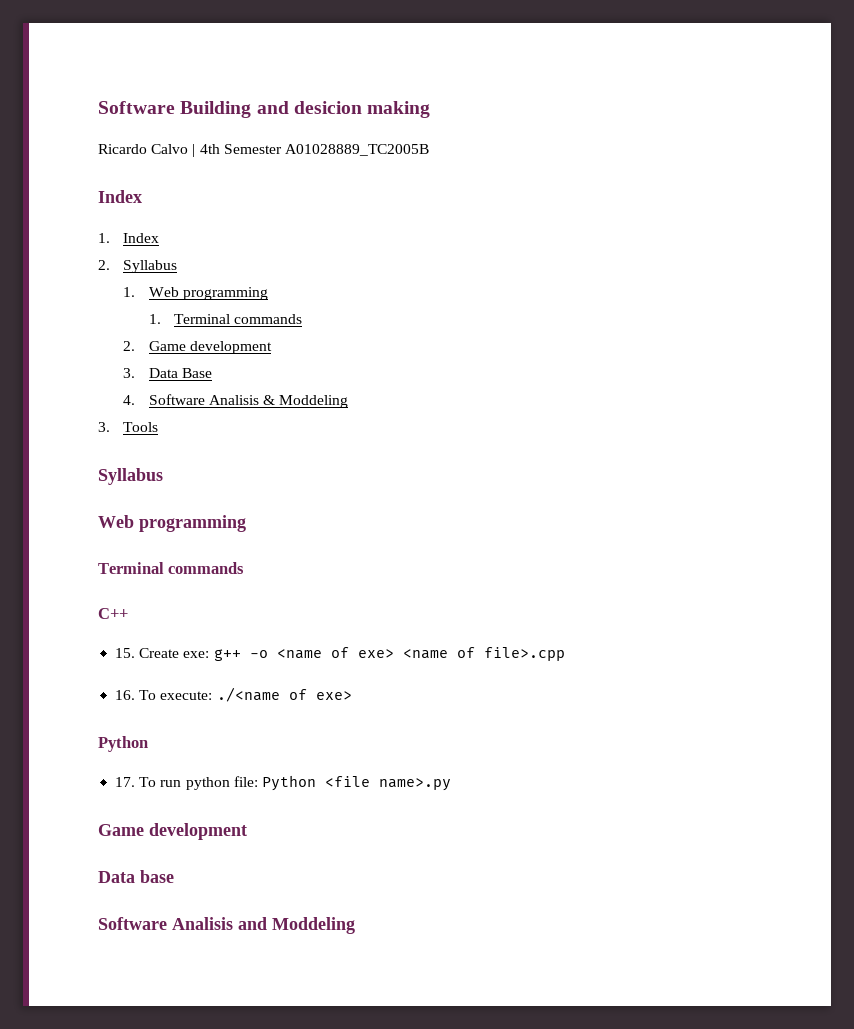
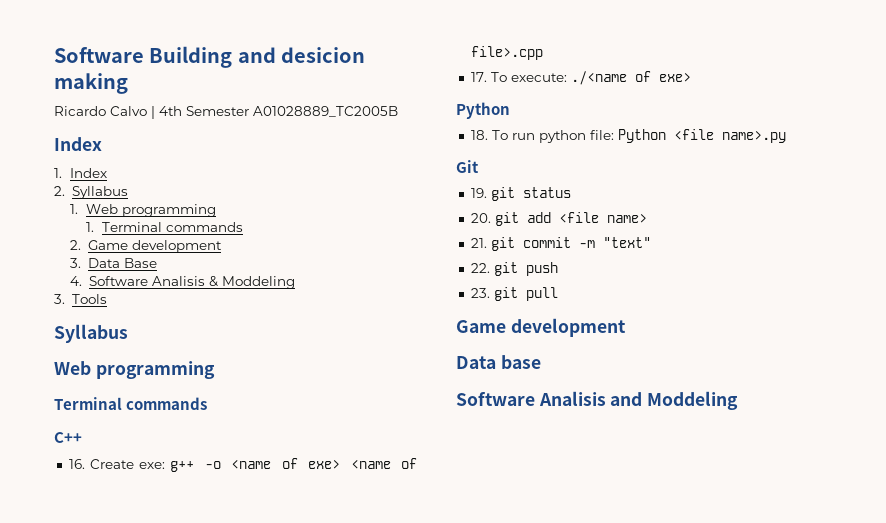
- 15. Create exe: g++ -o <name of exe> <name of file>.cpp
+ 16. Create exe: g++ -o <name of exe> <name of file>.cpp
- 16. To execute: ./<name of exe>
+ 17. To execute: ./<name of exe>
- 17. To run python file: Python <file name>.py
+ 18. To run python file: Python <file name>.py
+ Git
+ 19. git status
+ 20. git add <file name>
+ 21. git commit -m "text"
+ 22. git push
+ 23. git pull

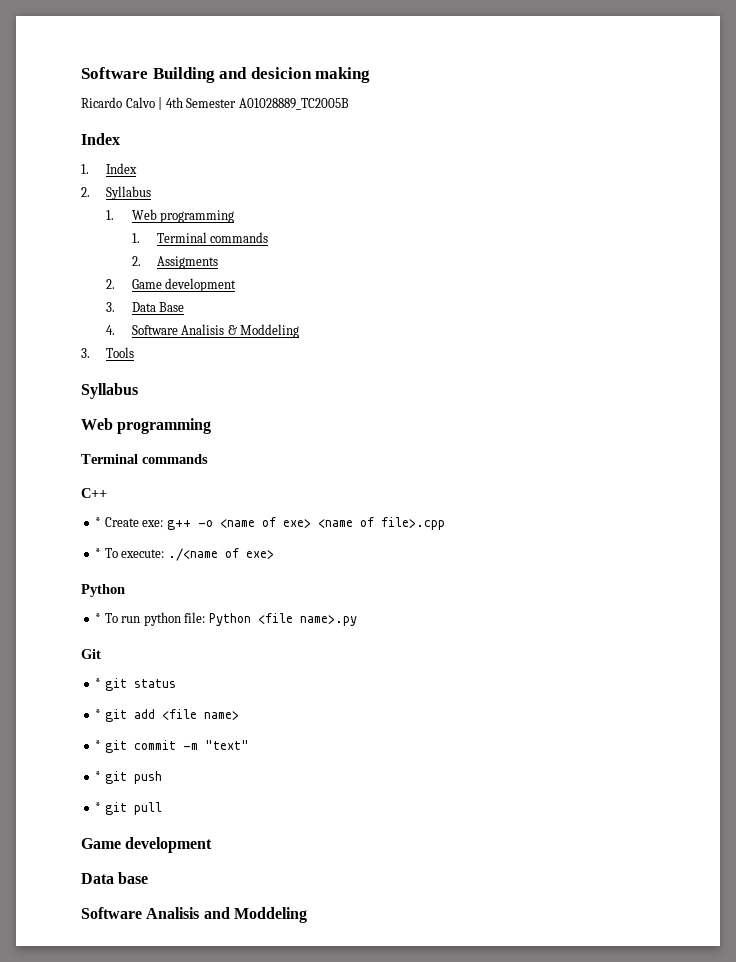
+ 2. Assigments
- 16. Create exe: g++ -o <name of exe> <name of file>.cpp
+ * Create exe: g++ -o <name of exe> <name of file>.cpp
- 17. To execute: ./<name of exe>
+ * To execute: ./<name of exe>
- 18. To run python file: Python <file name>.py
+ * To run python file: Python <file name>.py
- 19. git status
+ * git status
- 20. git add <file name>
+ * git add <file name>
- 21. git commit -m "text"
+ * git commit -m "text"
- 22. git push
+ * git push
- 23. git pull
+ * git pull

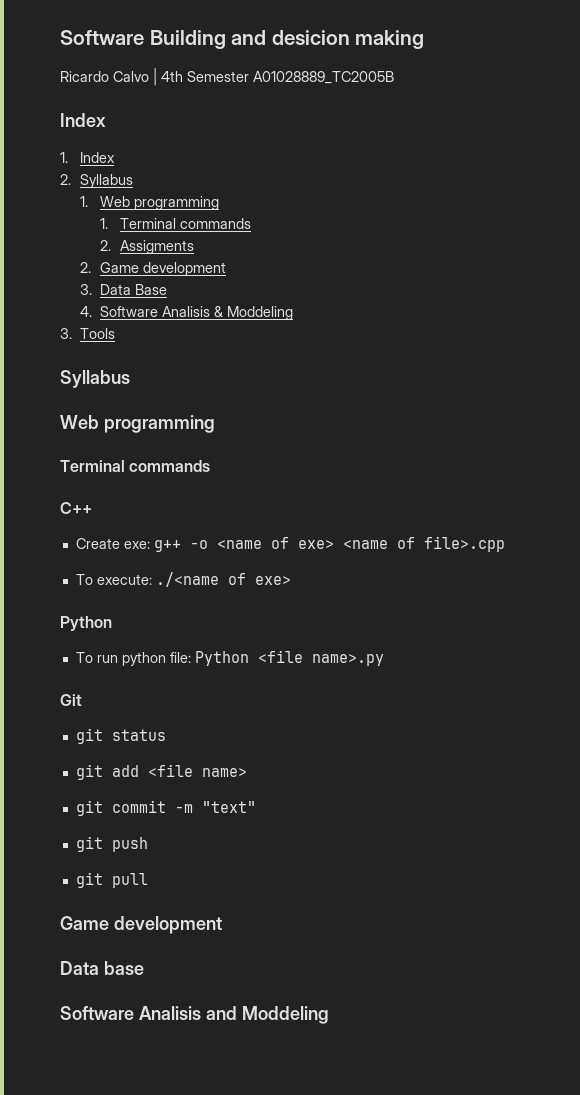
- * Create exe: g++ -o <name of exe> <name of file>.cpp
+ Create exe: g++ -o <name of exe> <name of file>.cpp
- * To execute: ./<name of exe>
+ To execute: ./<name of exe>
- * To run python file: Python <file name>.py
+ To run python file: Python <file name>.py
- * git status
+ git status
- * git add <file name>
+ git add <file name>
- * git commit -m "text"
+ git commit -m "text"
- * git push
+ git push
- * git pull
+ git pull

